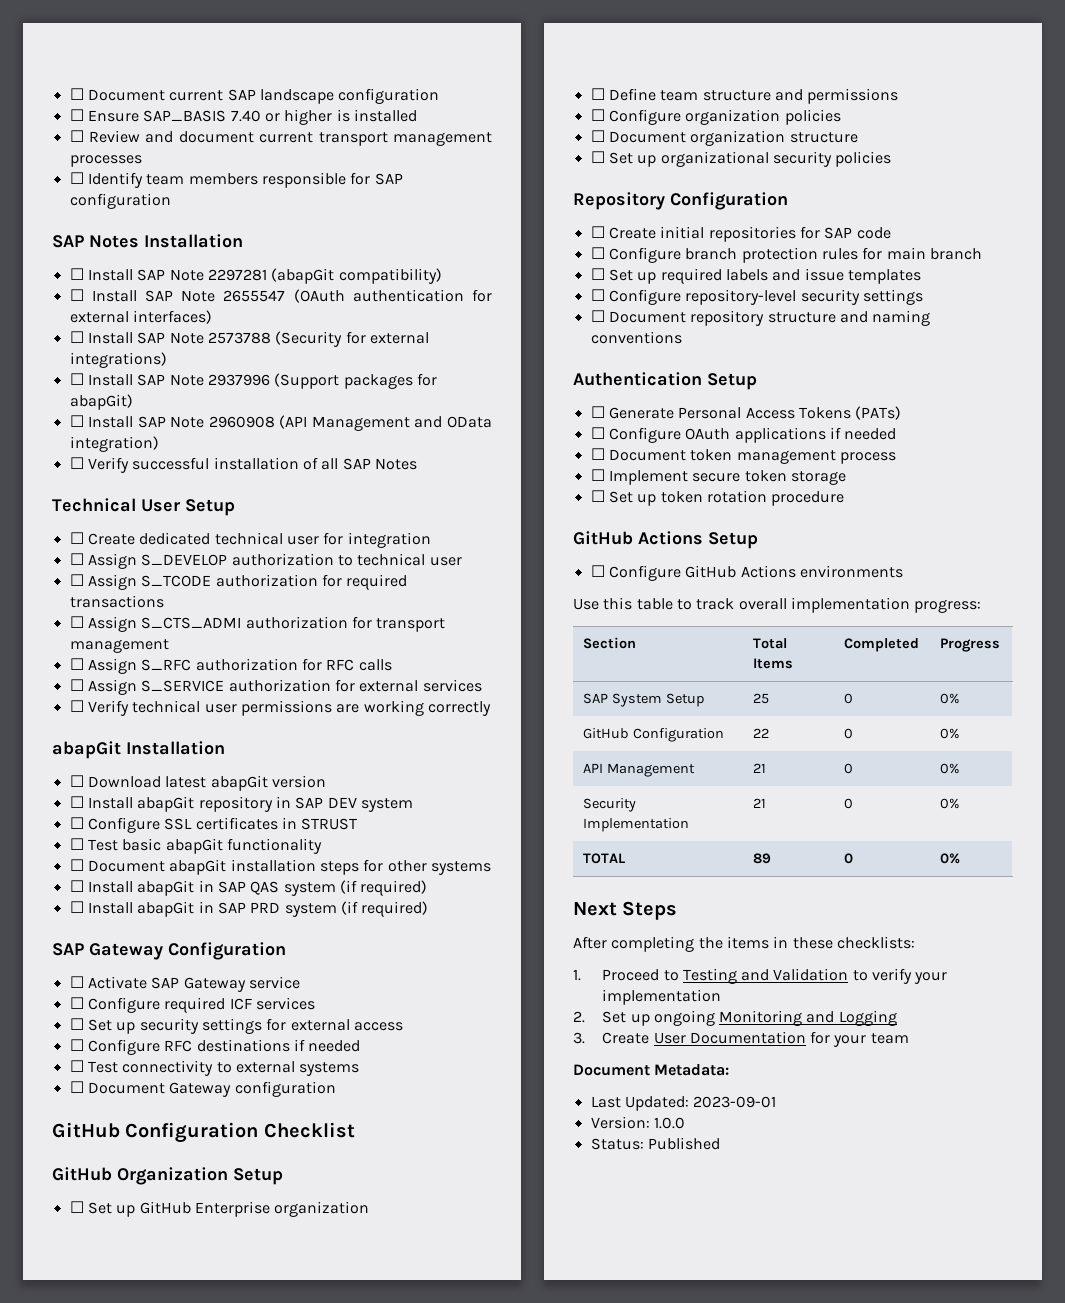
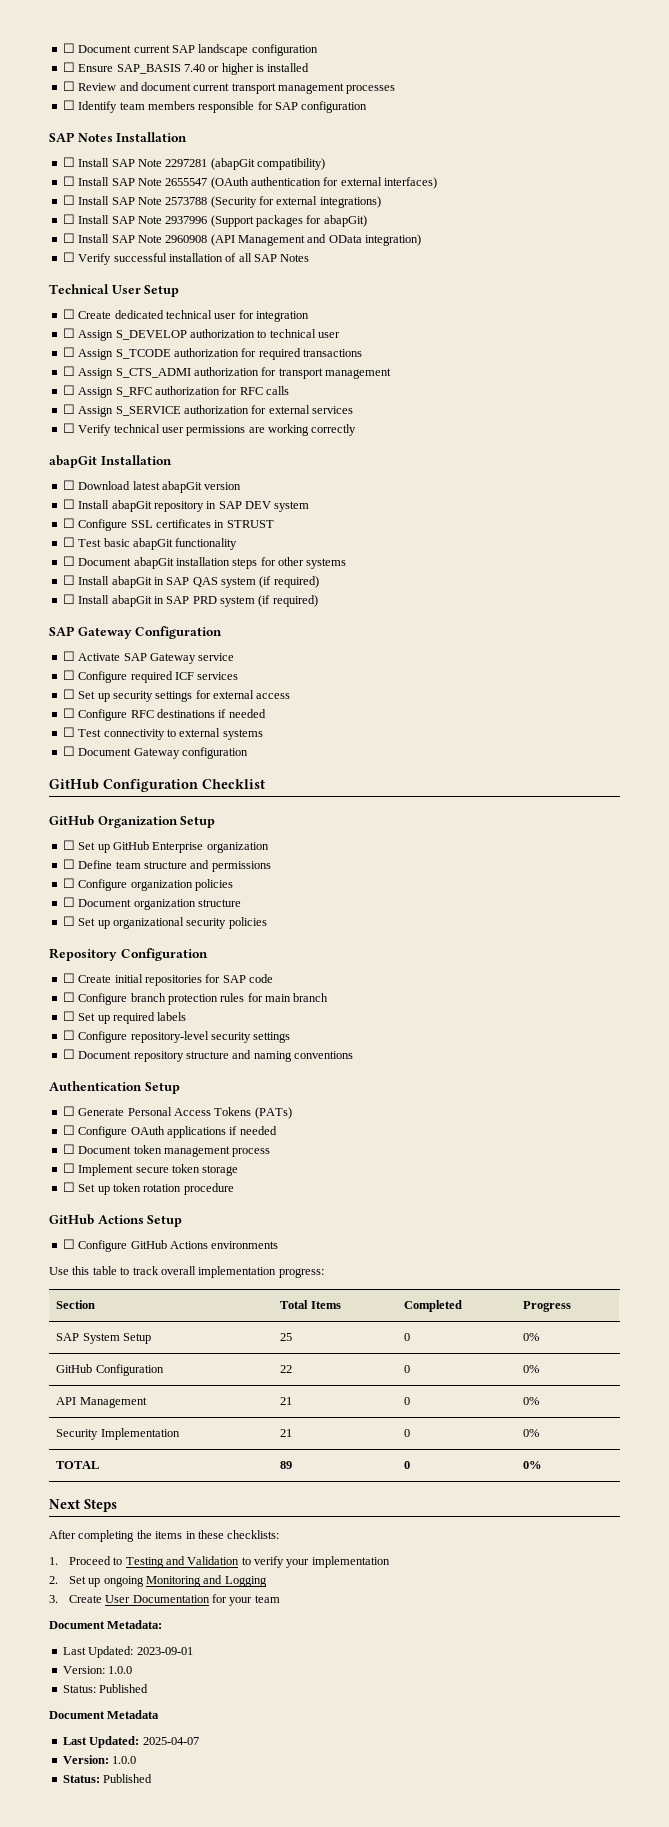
- ☐ Set up required labels and issue templates
+ ☐ Set up required labels
+ Document Metadata
+ Last Updated: 2025-04-07
+ Version: 1.0.0
+ Status: Published

